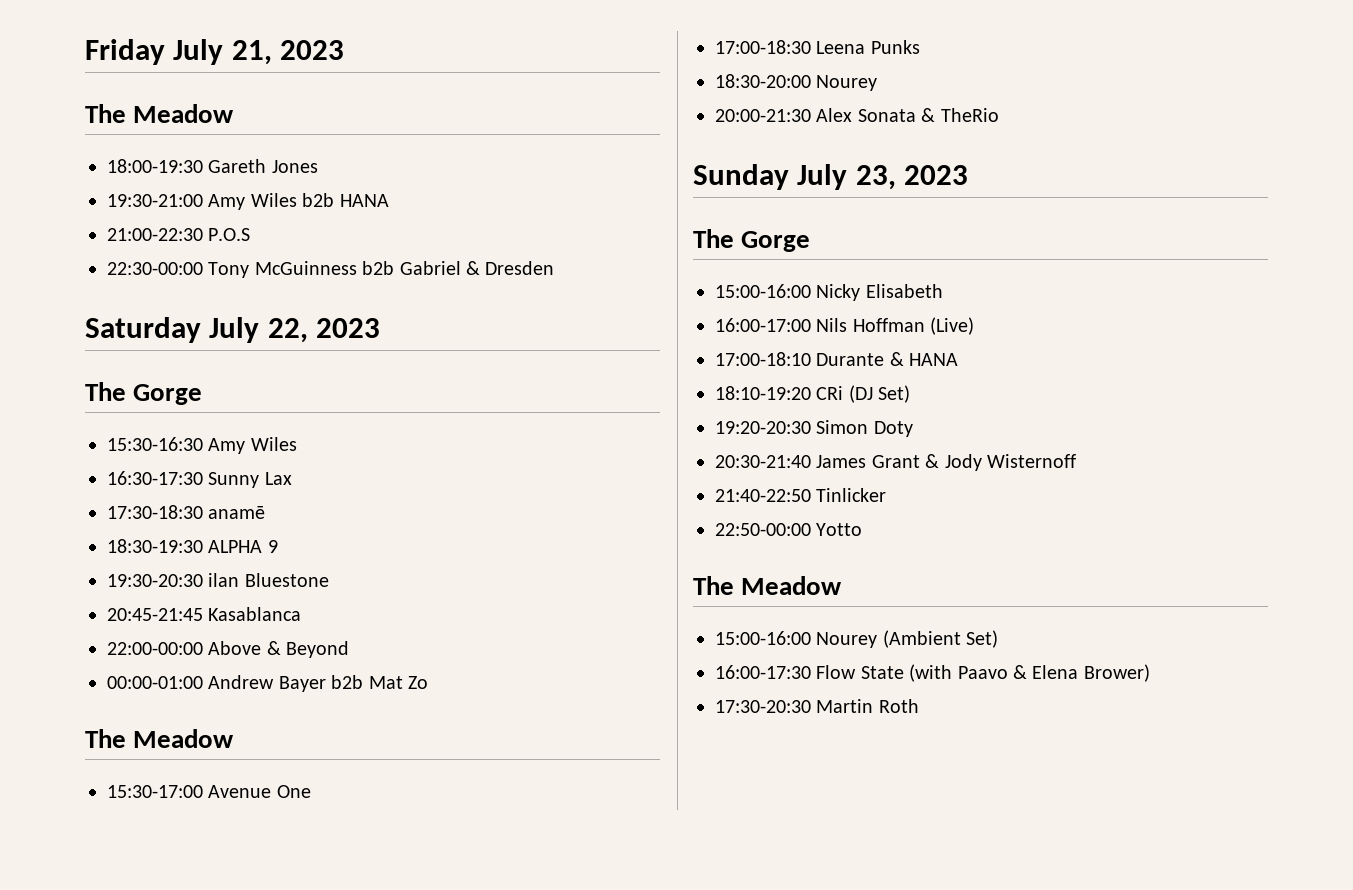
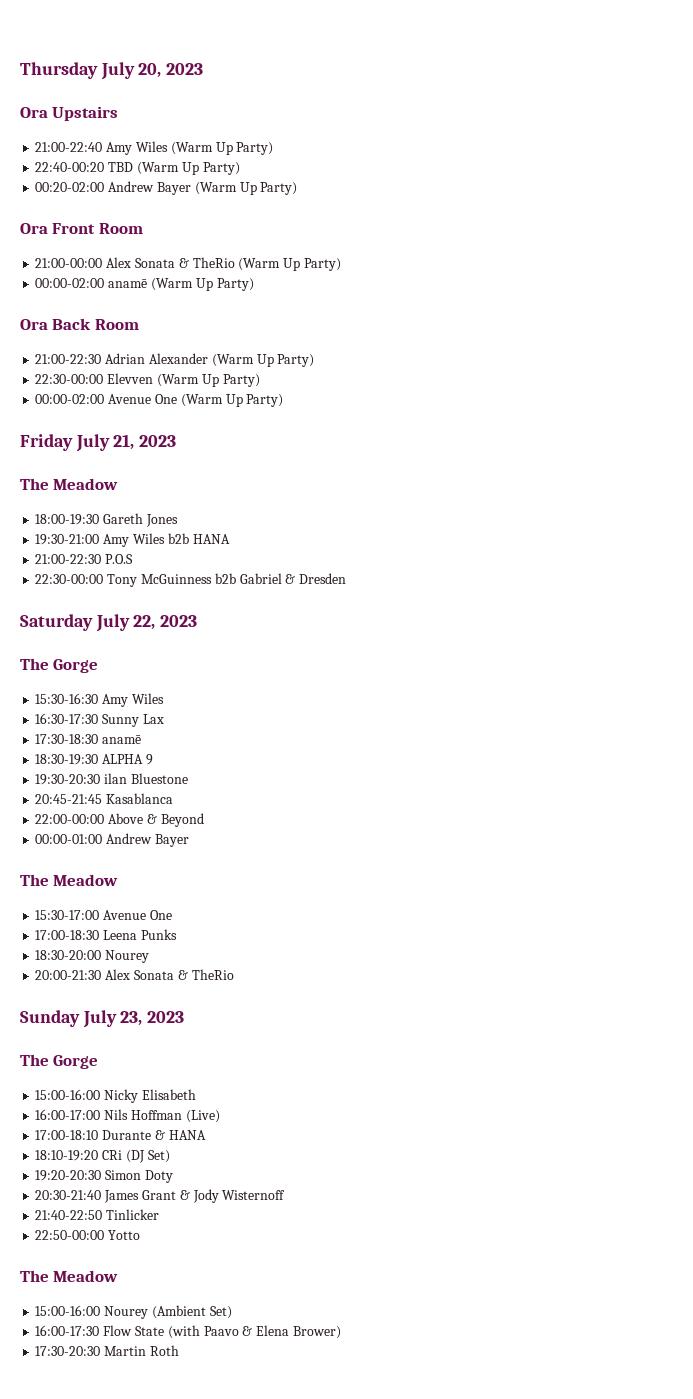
+ Thursday July 20, 2023
+ Ora Upstairs
+ 21:00-22:40 Amy Wiles (Warm Up Party)
+ 22:40-00:20 TBD (Warm Up Party)
+ 00:20-02:00 Andrew Bayer (Warm Up Party)
+ Ora Front Room
+ 21:00-00:00 Alex Sonata & TheRio (Warm Up Party)
+ 00:00-02:00 anamē (Warm Up Party)
+ Ora Back Room
+ 21:00-22:30 Adrian Alexander (Warm Up Party)
+ 22:30-00:00 Elevven (Warm Up Party)
+ 00:00-02:00 Avenue One (Warm Up Party)
- 00:00-01:00 Andrew Bayer b2b Mat Zo
+ 00:00-01:00 Andrew Bayer

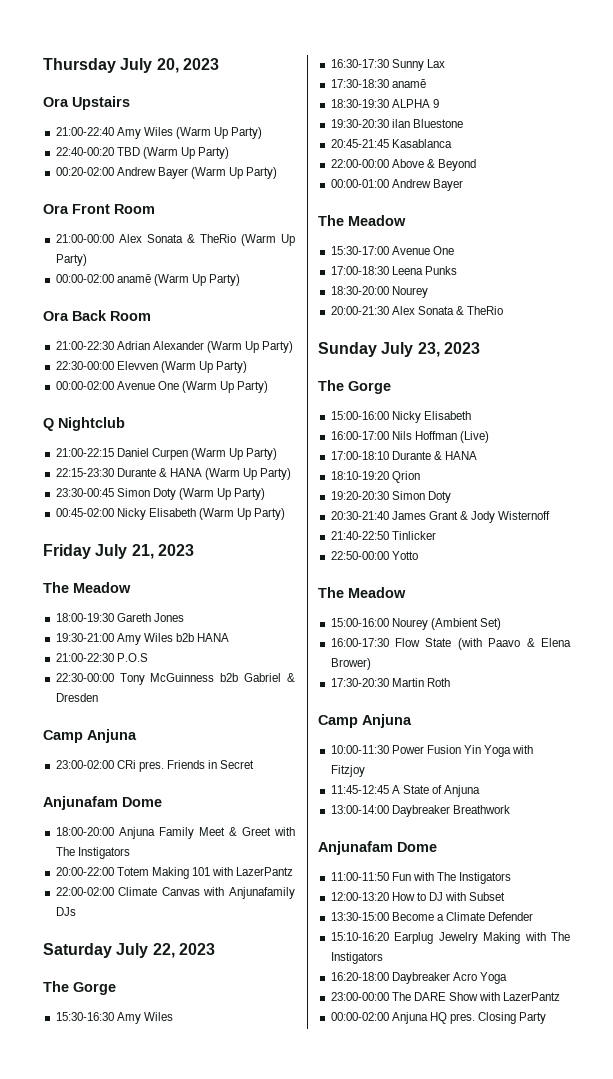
+ Q Nightclub
+ 21:00-22:15 Daniel Curpen (Warm Up Party)
+ 22:15-23:30 Durante & HANA (Warm Up Party)
+ 23:30-00:45 Simon Doty (Warm Up Party)
+ 00:45-02:00 Nicky Elisabeth (Warm Up Party)
  22:30-00:00 Tony McGuinness b2b Gabriel & Dresden
+ Camp Anjuna
+ 23:00-02:00 CRi pres. Friends in Secret
+ Anjunafam Dome
+ 18:00-20:00 Anjuna Family Meet & Greet with The Instigators
+ 20:00-22:00 Totem Making 101 with LazerPantz
+ 22:00-02:00 Climate Canvas with Anjunafamily DJs
- 18:10-19:20 CRi (DJ Set)
+ 18:10-19:20 Qrion
  17:30-20:30 Martin Roth
+ Camp Anjuna
+ 10:00-11:30 Power Fusion Yin Yoga with Fitzjoy
+ 11:45-12:45 A State of Anjuna
+ 13:00-14:00 Daybreaker Breathwork
+ Anjunafam Dome
+ 11:00-11:50 Fun with The Instigators
+ 12:00-13:20 How to DJ with Subset
+ 13:30-15:00 Become a Climate Defender
+ 15:10-16:20 Earplug Jewelry Making with The Instigators
+ 16:20-18:00 Daybreaker Acro Yoga
+ 23:00-00:00 The DARE Show with LazerPantz
+ 00:00-02:00 Anjuna HQ pres. Closing Party

